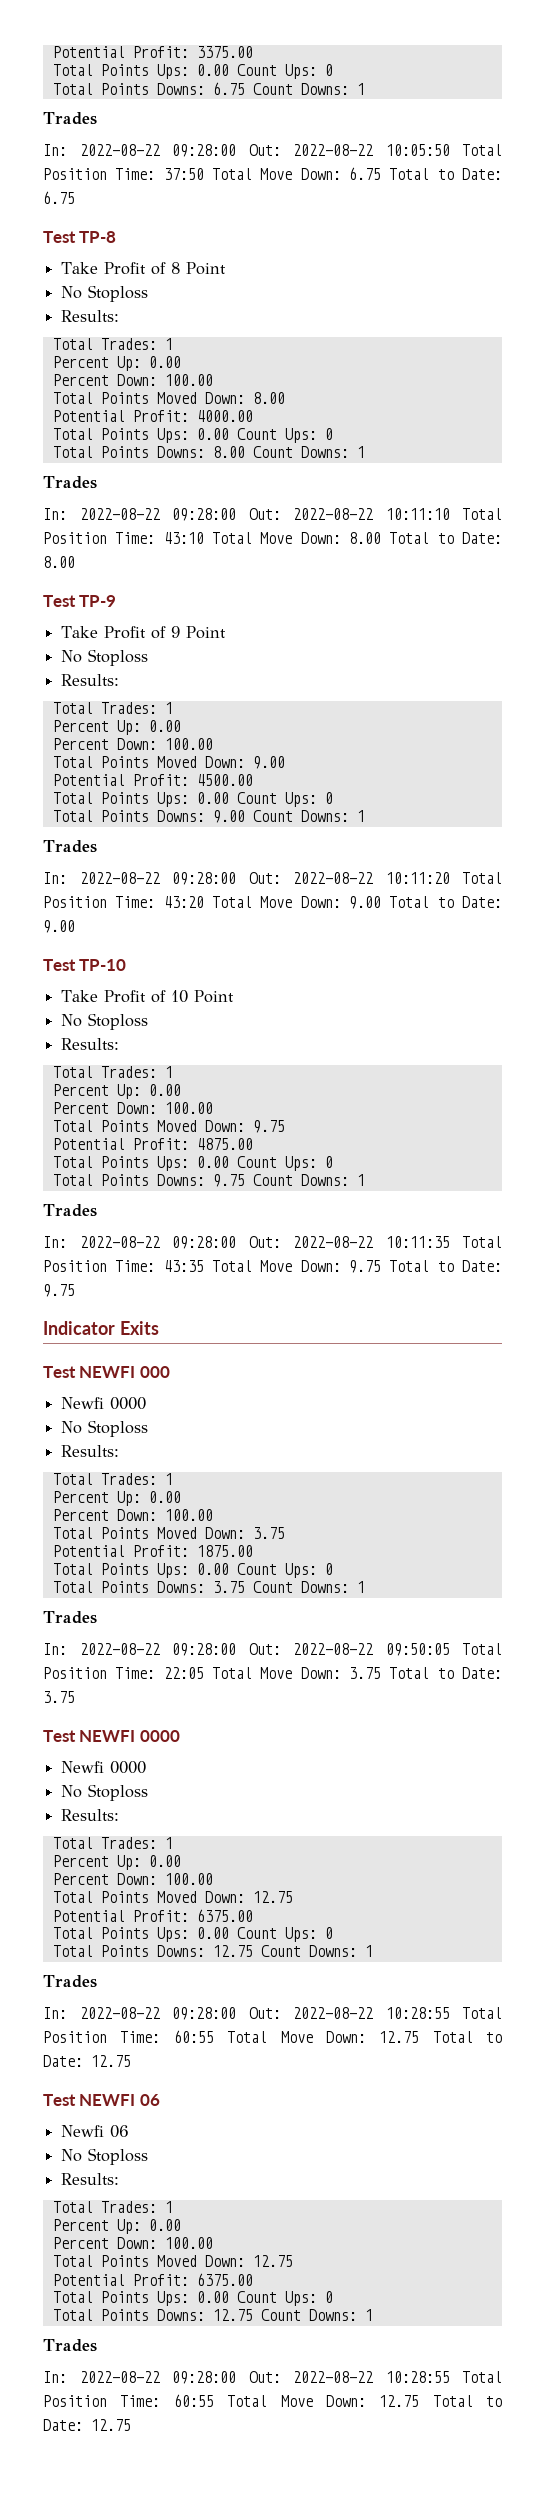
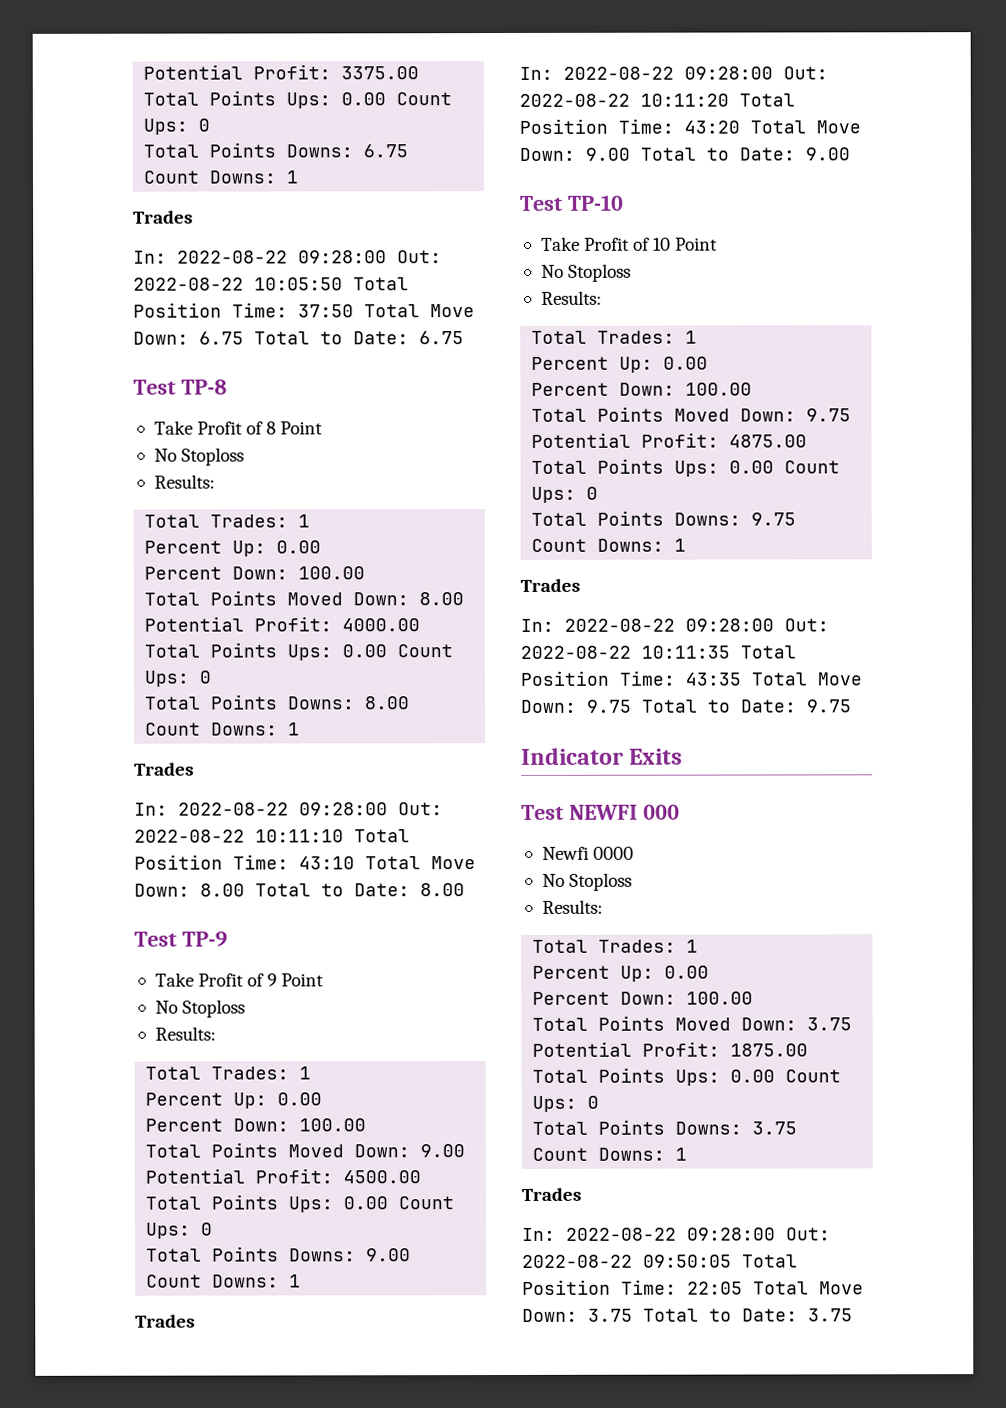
- Test NEWFI 0000
- Newfi 0000
- No Stoploss
- Results:
- Total Trades: 1
- Percent Up: 0.00
- Percent Down: 100.00
- Total Points Moved Down: 12.75
- Potential Profit: 6375.00
- Total Points Ups: 0.00 Count Ups: 0
- Total Points Downs: 12.75 Count Downs: 1
- Trades
- In: 2022-08-22 09:28:00 Out: 2022-08-22 10:28:55 Total Position Time: 60:55 Total Move Down: 12.75 Total to Date: 12.75
- Test NEWFI 06
- Newfi 06
- No Stoploss
- Results:
- Total Trades: 1
- Percent Up: 0.00
- Percent Down: 100.00
- Total Points Moved Down: 12.75
- Potential Profit: 6375.00
- Total Points Ups: 0.00 Count Ups: 0
- Total Points Downs: 12.75 Count Downs: 1
- Trades
- In: 2022-08-22 09:28:00 Out: 2022-08-22 10:28:55 Total Position Time: 60:55 Total Move Down: 12.75 Total to Date: 12.75

